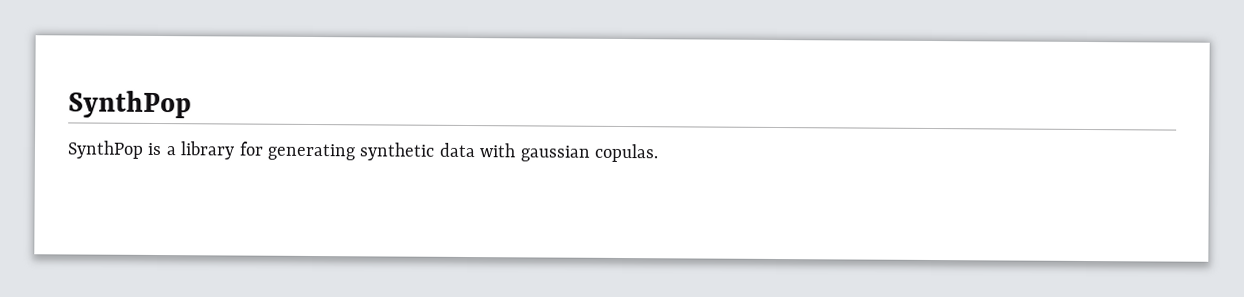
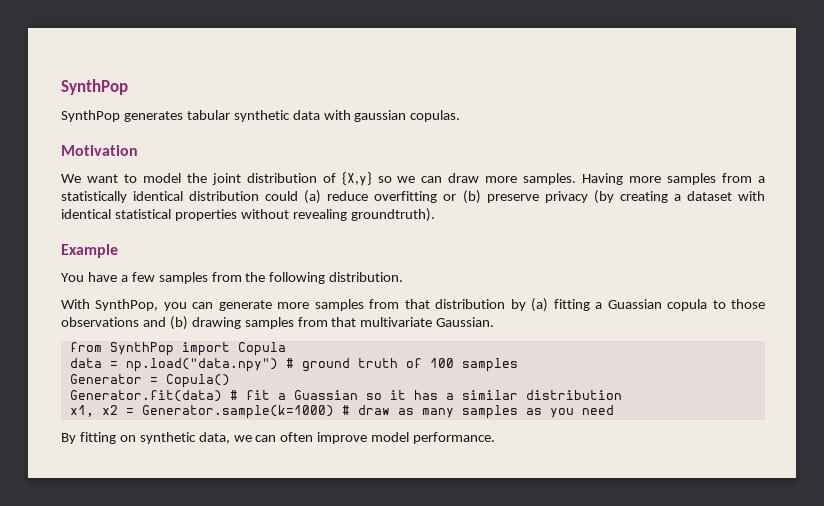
- SynthPop is a library for generating synthetic data with gaussian copulas.
+ SynthPop generates tabular synthetic data with gaussian copulas.
+ Motivation
+ We want to model the joint distribution of {X,y} so we can draw more samples. Having more samples from a statistically identical distribution could (a) reduce overfitting or (b) preserve privacy (by creating a dataset with identical statistical properties without revealing groundtruth).
+ Example
+ You have a few samples from the following distribution.
+ With SynthPop, you can generate more samples from that distribution by (a) fitting a Guassian copula to those observations and (b) drawing samples from that multivariate Gaussian.
+ from SynthPop import Copula
+ data = np.load("data.npy") # ground truth of 100 samples
+ Generator = Copula()
+ Generator.fit(data) # fit a Guassian so it has a similar distribution
+ x1, x2 = Generator.sample(k=1000) # draw as many samples as you need
+ By fitting on synthetic data, we can often improve model performance.

